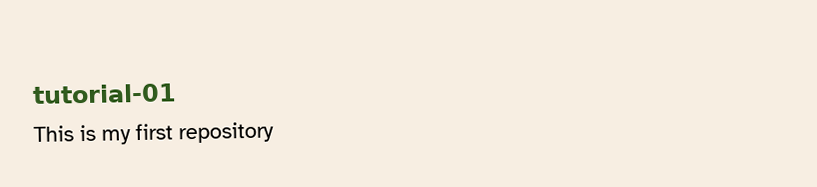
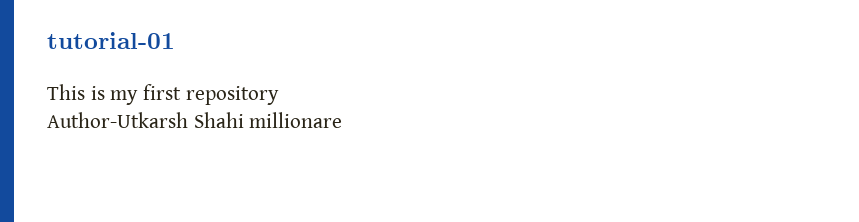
+ Author-Utkarsh Shahi millionare

